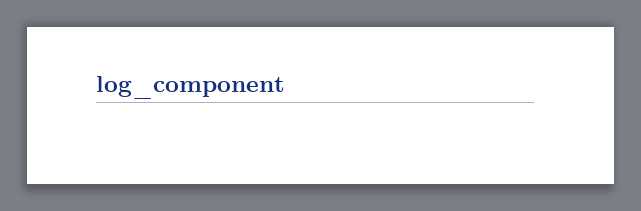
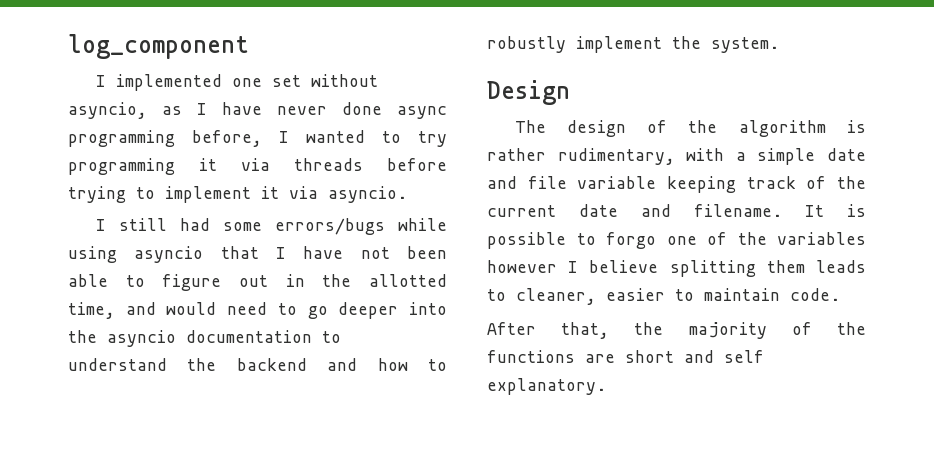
+ I implemented one set without asyncio, as I have never done async programming before, I wanted to try programming it via threads before trying to implement it via asyncio.
+ I still had some errors/bugs while using asyncio that I have not been able to figure out in the allotted time, and would need to go deeper into the asyncio documentation to understand the backend and how to robustly implement the system.
+ Design
+ The design of the algorithm is rather rudimentary, with a simple date and file variable keeping track of the current date and filename. It is possible to forgo one of the variables however I believe splitting them leads to cleaner, easier to maintain code.
+ After that, the majority of the functions are short and self explanatory.

